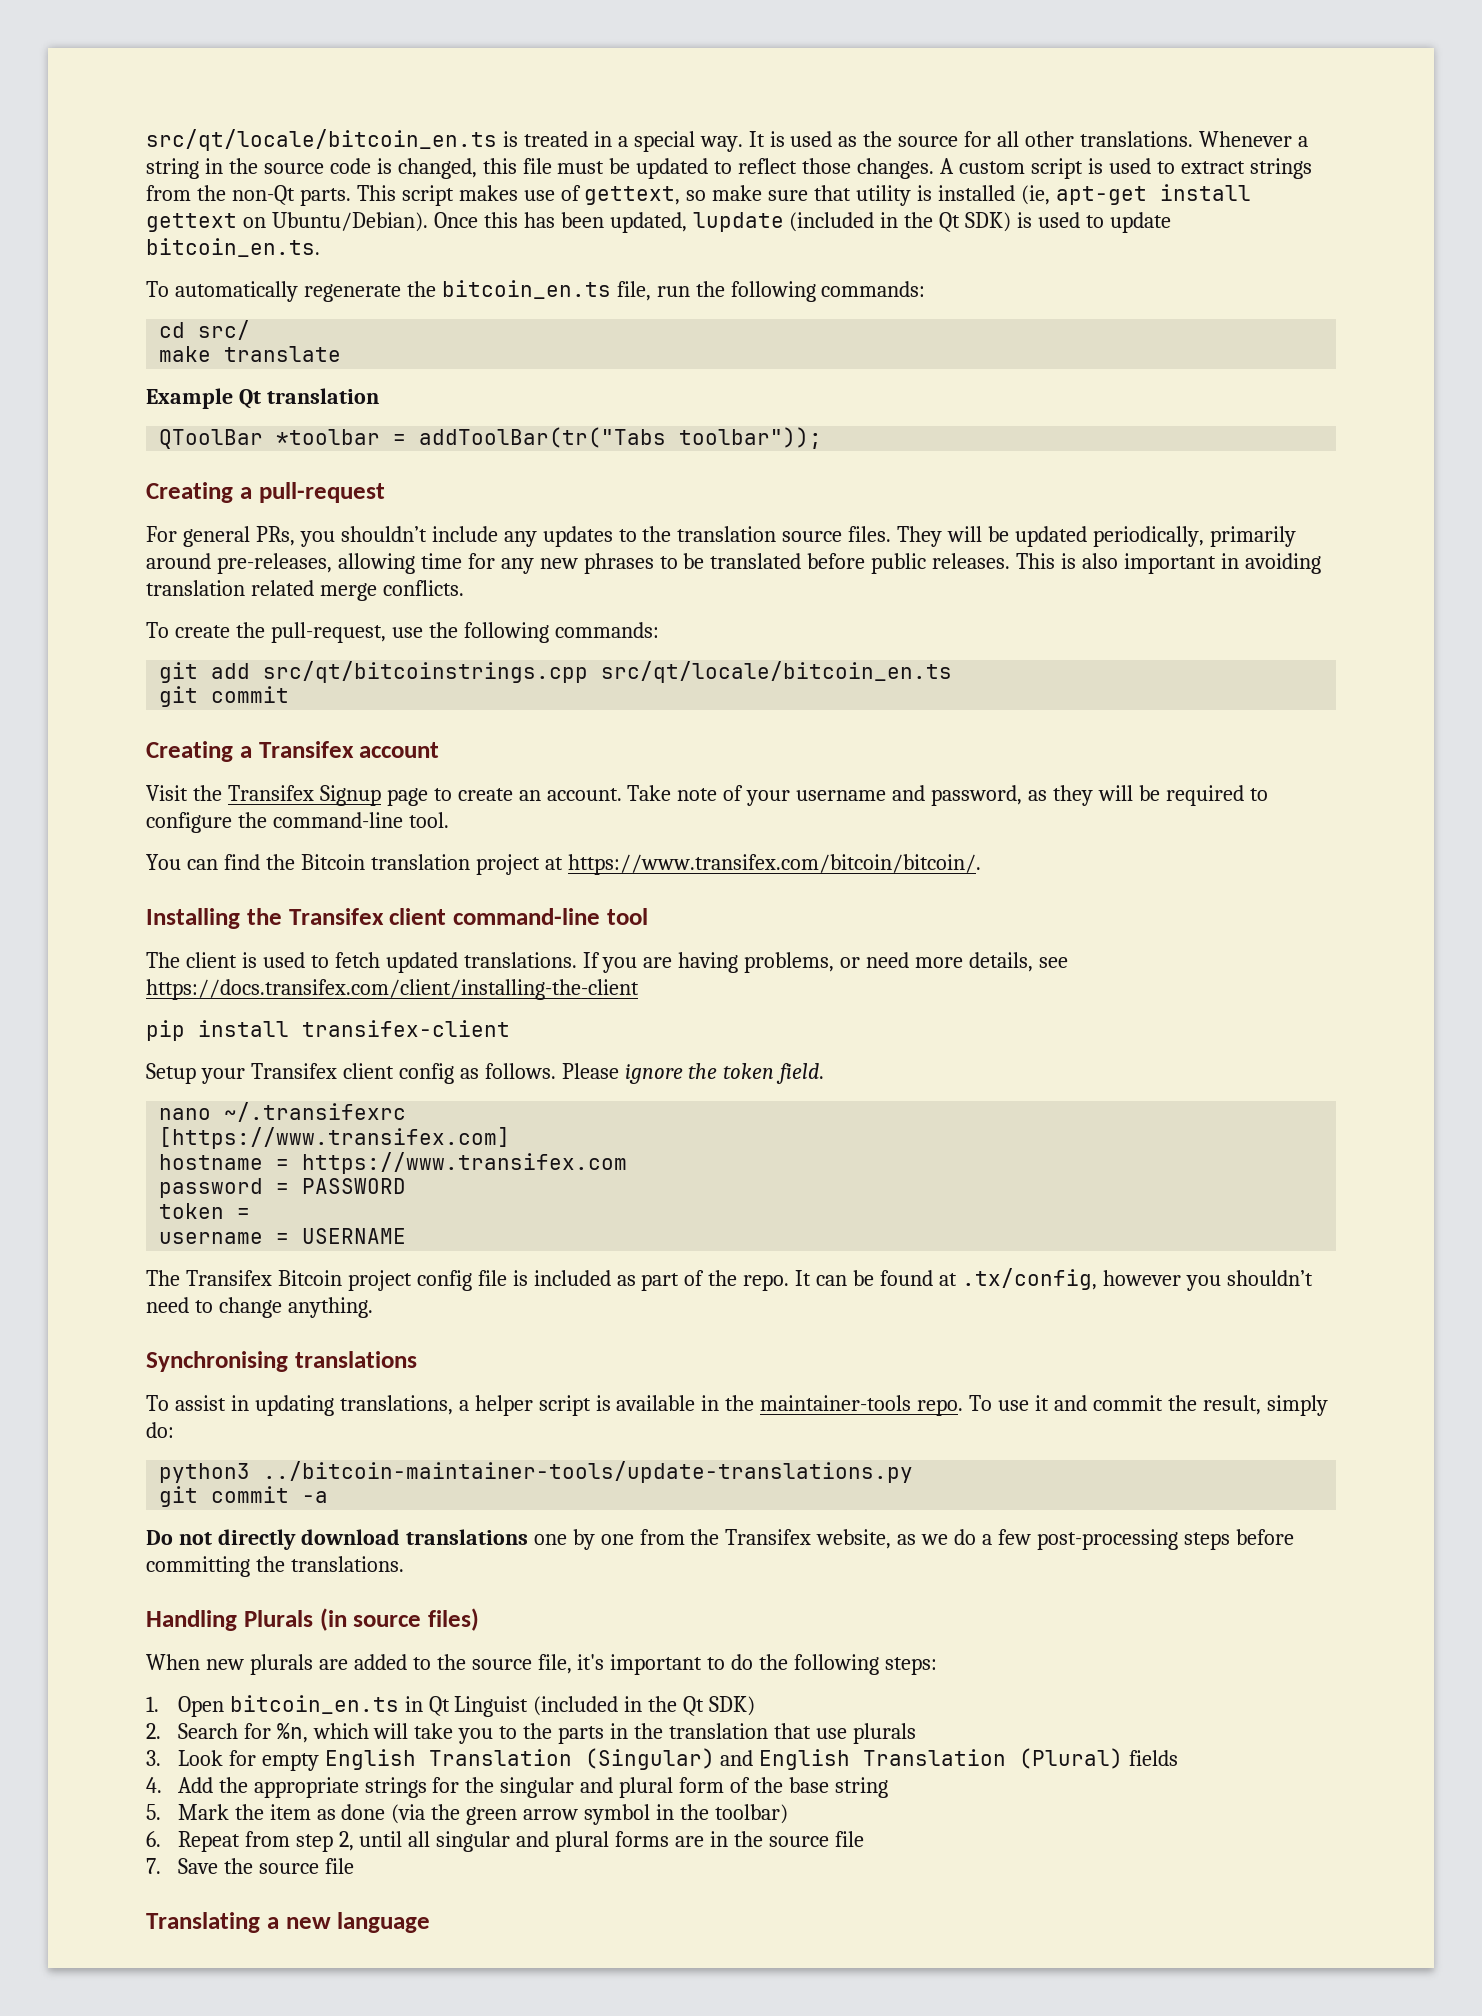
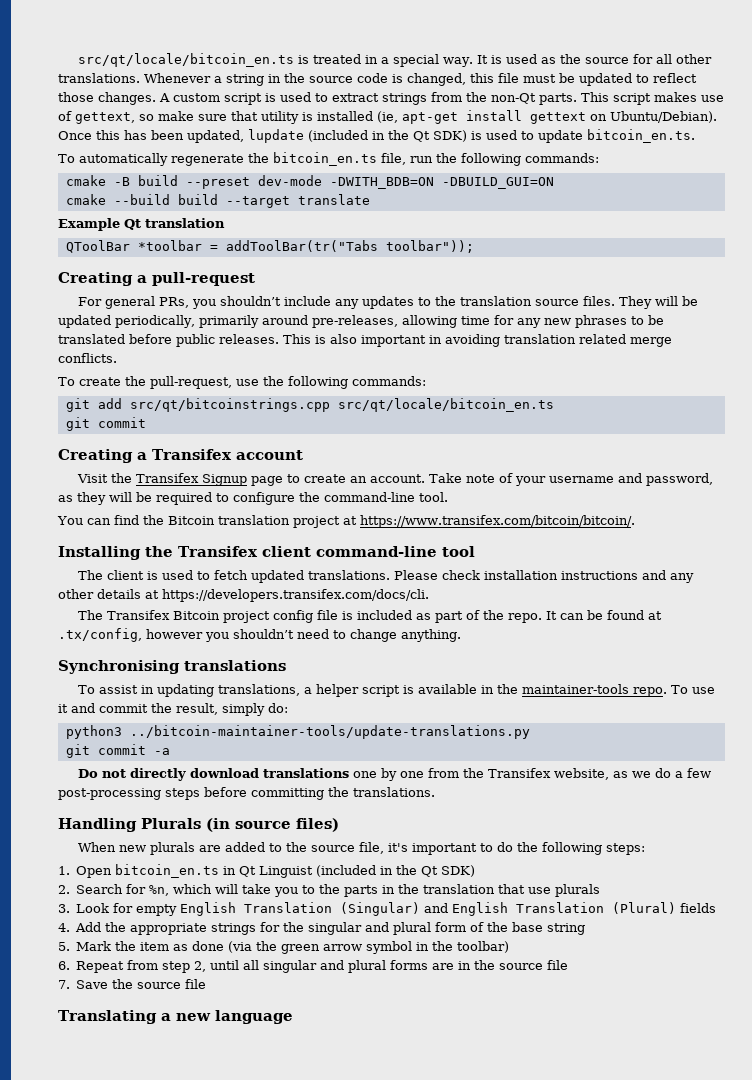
- cd src/
- make translate
+ cmake -B build --preset dev-mode -DWITH_BDB=ON -DBUILD_GUI=ON
+ cmake --build build --target translate
- If you are having problems, or need more details, see https://docs.transifex.com/client/installing-the-client
- pip install transifex-client
- Setup your Transifex client config as follows. Please ignore the token field.
- nano ~/.transifexrc
- [https://www.transifex.com]
- hostname = https://www.transifex.com
- password = PASSWORD
- token =
- username = USERNAME
+ Please check installation instructions and any other details at https://developers.transifex.com/docs/cli.

